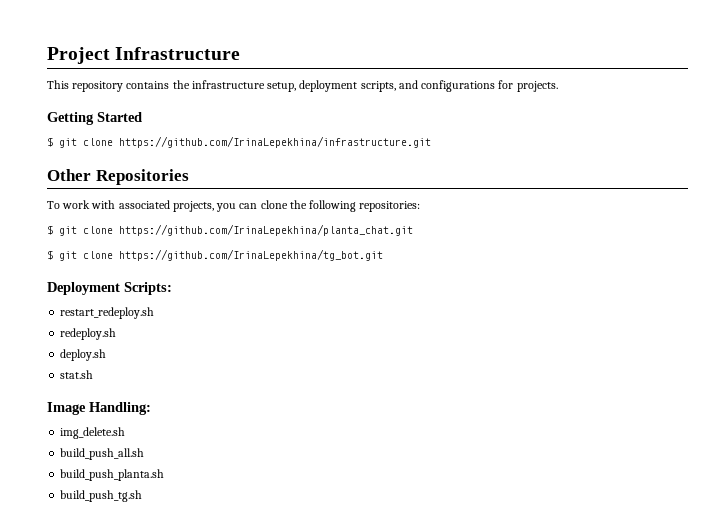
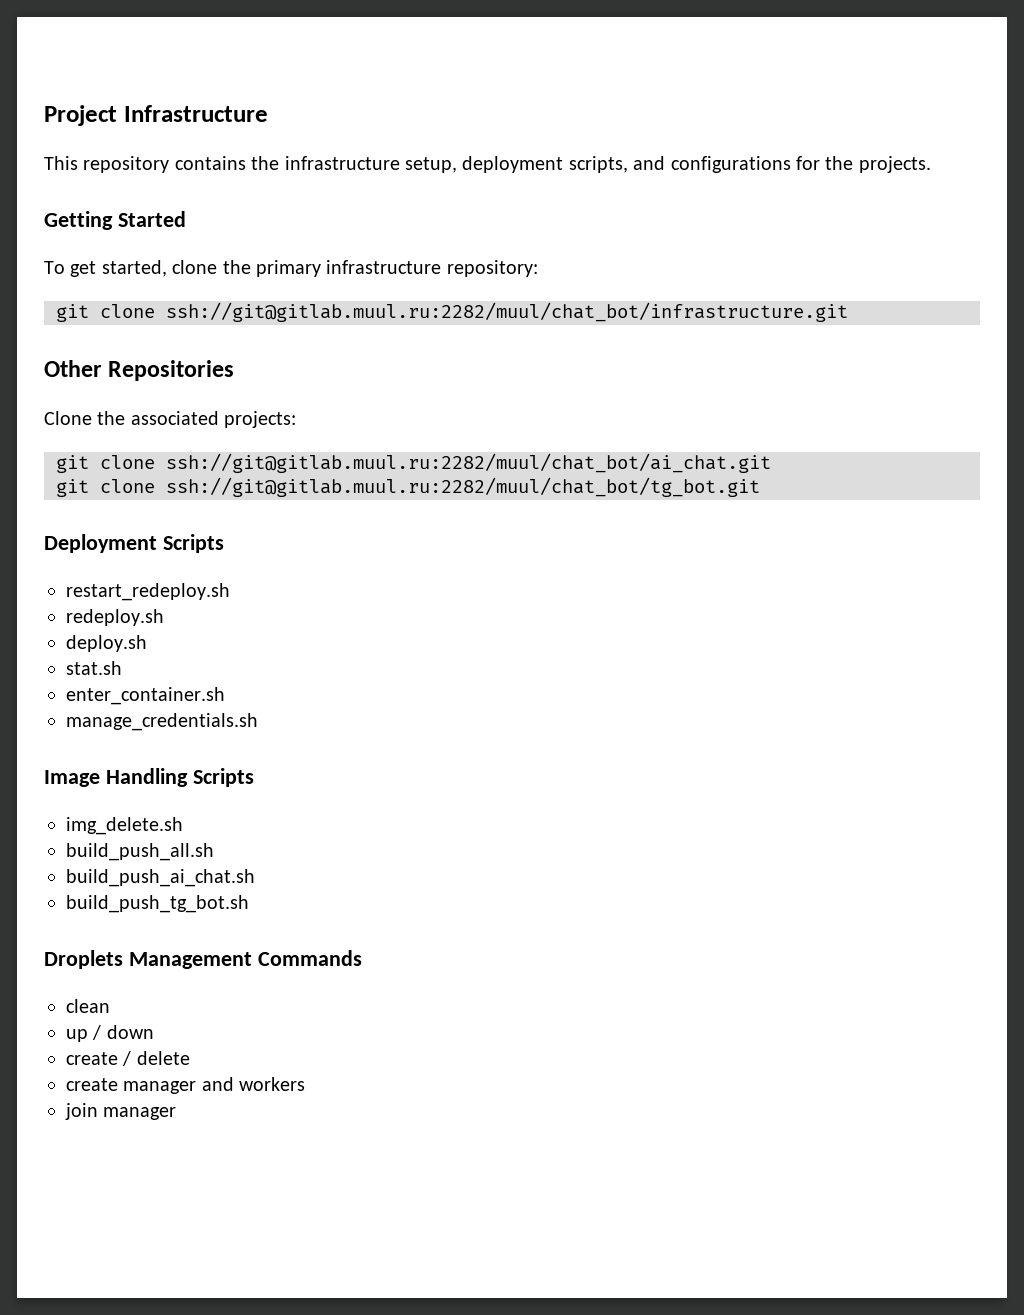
- This repository contains the infrastructure setup, deployment scripts, and configurations for projects.
+ This repository contains the infrastructure setup, deployment scripts, and configurations for the projects.
- $ git clone https://github.com/IrinaLepekhina/infrastructure.git
+ To get started, clone the primary infrastructure repository:
+ git clone ssh://git@gitlab.muul.ru:2282/muul/chat_bot/infrastructure.git
- To work with associated projects, you can clone the following repositories:
- $ git clone https://github.com/IrinaLepekhina/planta_chat.git
- $ git clone https://github.com/IrinaLepekhina/tg_bot.git
+ Clone the associated projects:
+ git clone ssh://git@gitlab.muul.ru:2282/muul/chat_bot/ai_chat.git
+ git clone ssh://git@gitlab.muul.ru:2282/muul/chat_bot/tg_bot.git
- Deployment Scripts:
+ Deployment Scripts
+ enter_container.sh
+ manage_credentials.sh
- Image Handling:
+ Image Handling Scripts
- build_push_planta.sh
- build_push_tg.sh
+ build_push_ai_chat.sh
+ build_push_tg_bot.sh
+ Droplets Management Commands
+ clean
+ up / down
+ create / delete
+ create manager and workers
+ join manager

